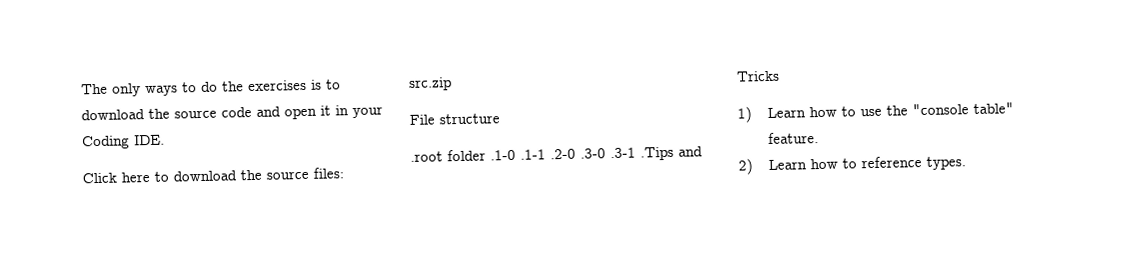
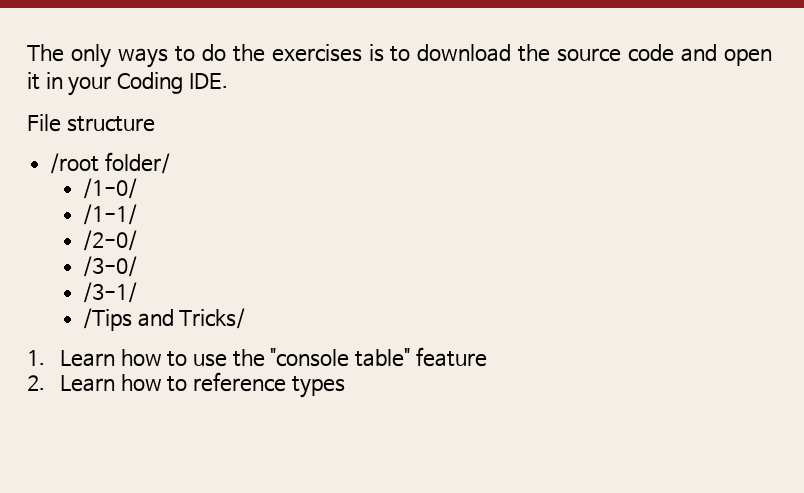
- Click here to download the source files: src.zip
  File structure
- .root folder .1-0 .1-1 .2-0 .3-0 .3-1 .Tips and Tricks
- 1) Learn how to use the "console table" feature.
- 2) Learn how to reference types.
+ /root folder/
+ /1-0/
+ /1-1/
+ /2-0/
+ /3-0/
+ /3-1/
+ /Tips and Tricks/
+ 1. Learn how to use the "console table" feature
+ 2. Learn how to reference types

